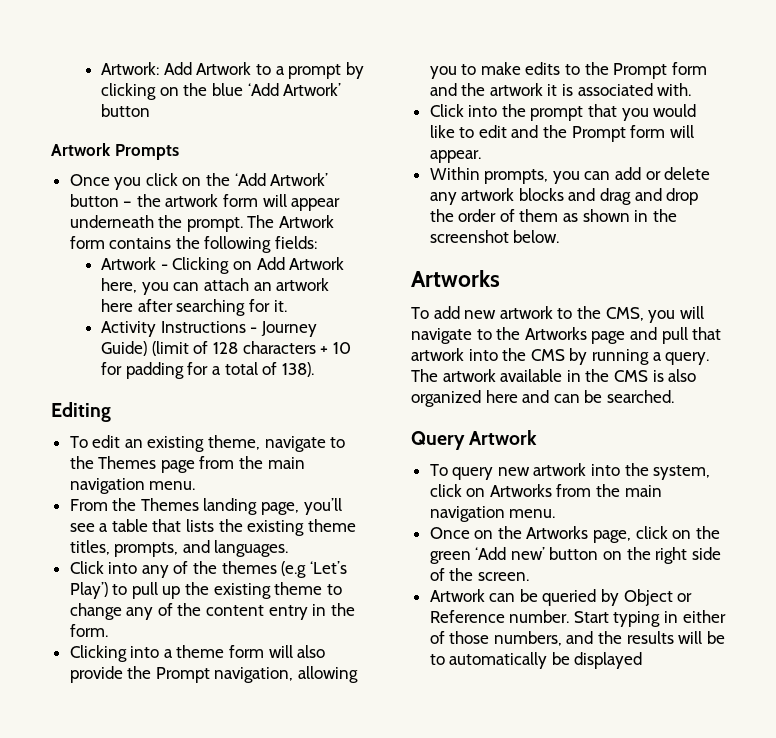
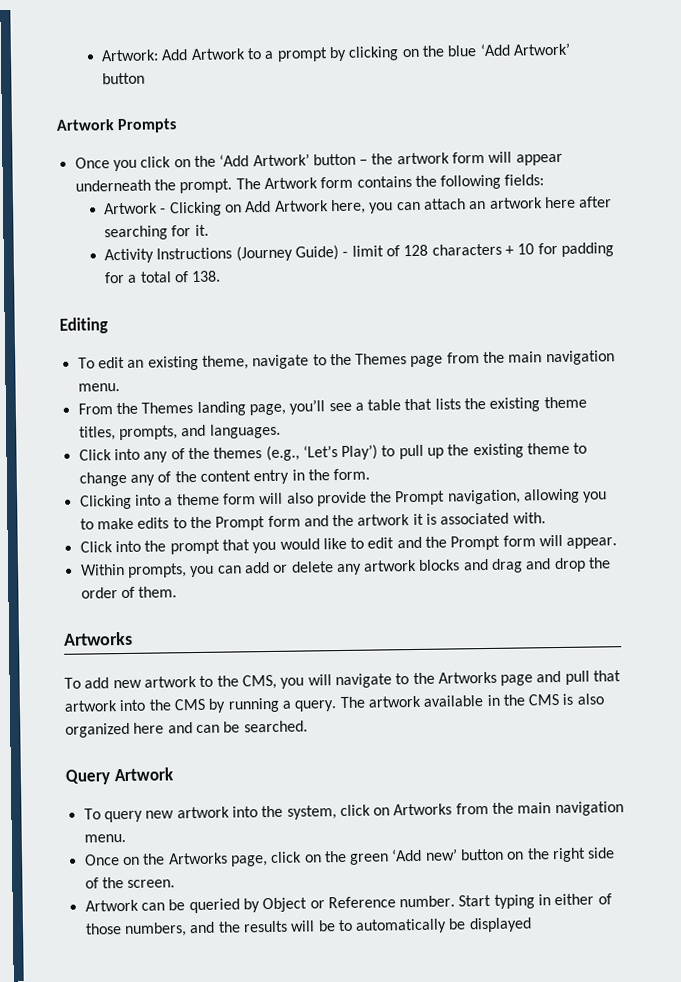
- Activity Instructions - Journey Guide) (limit of 128 characters + 10 for padding for a total of 138).
+ Activity Instructions (Journey Guide) - limit of 128 characters + 10 for padding for a total of 138.
- Click into any of the themes (e.g ‘Let’s Play’) to pull up the existing theme to change any of the content entry in the form.
+ Click into any of the themes (e.g., ‘Let’s Play’) to pull up the existing theme to change any of the content entry in the form.
- Within prompts, you can add or delete any artwork blocks and drag and drop the order of them as shown in the screenshot below.
+ Within prompts, you can add or delete any artwork blocks and drag and drop the order of them.

